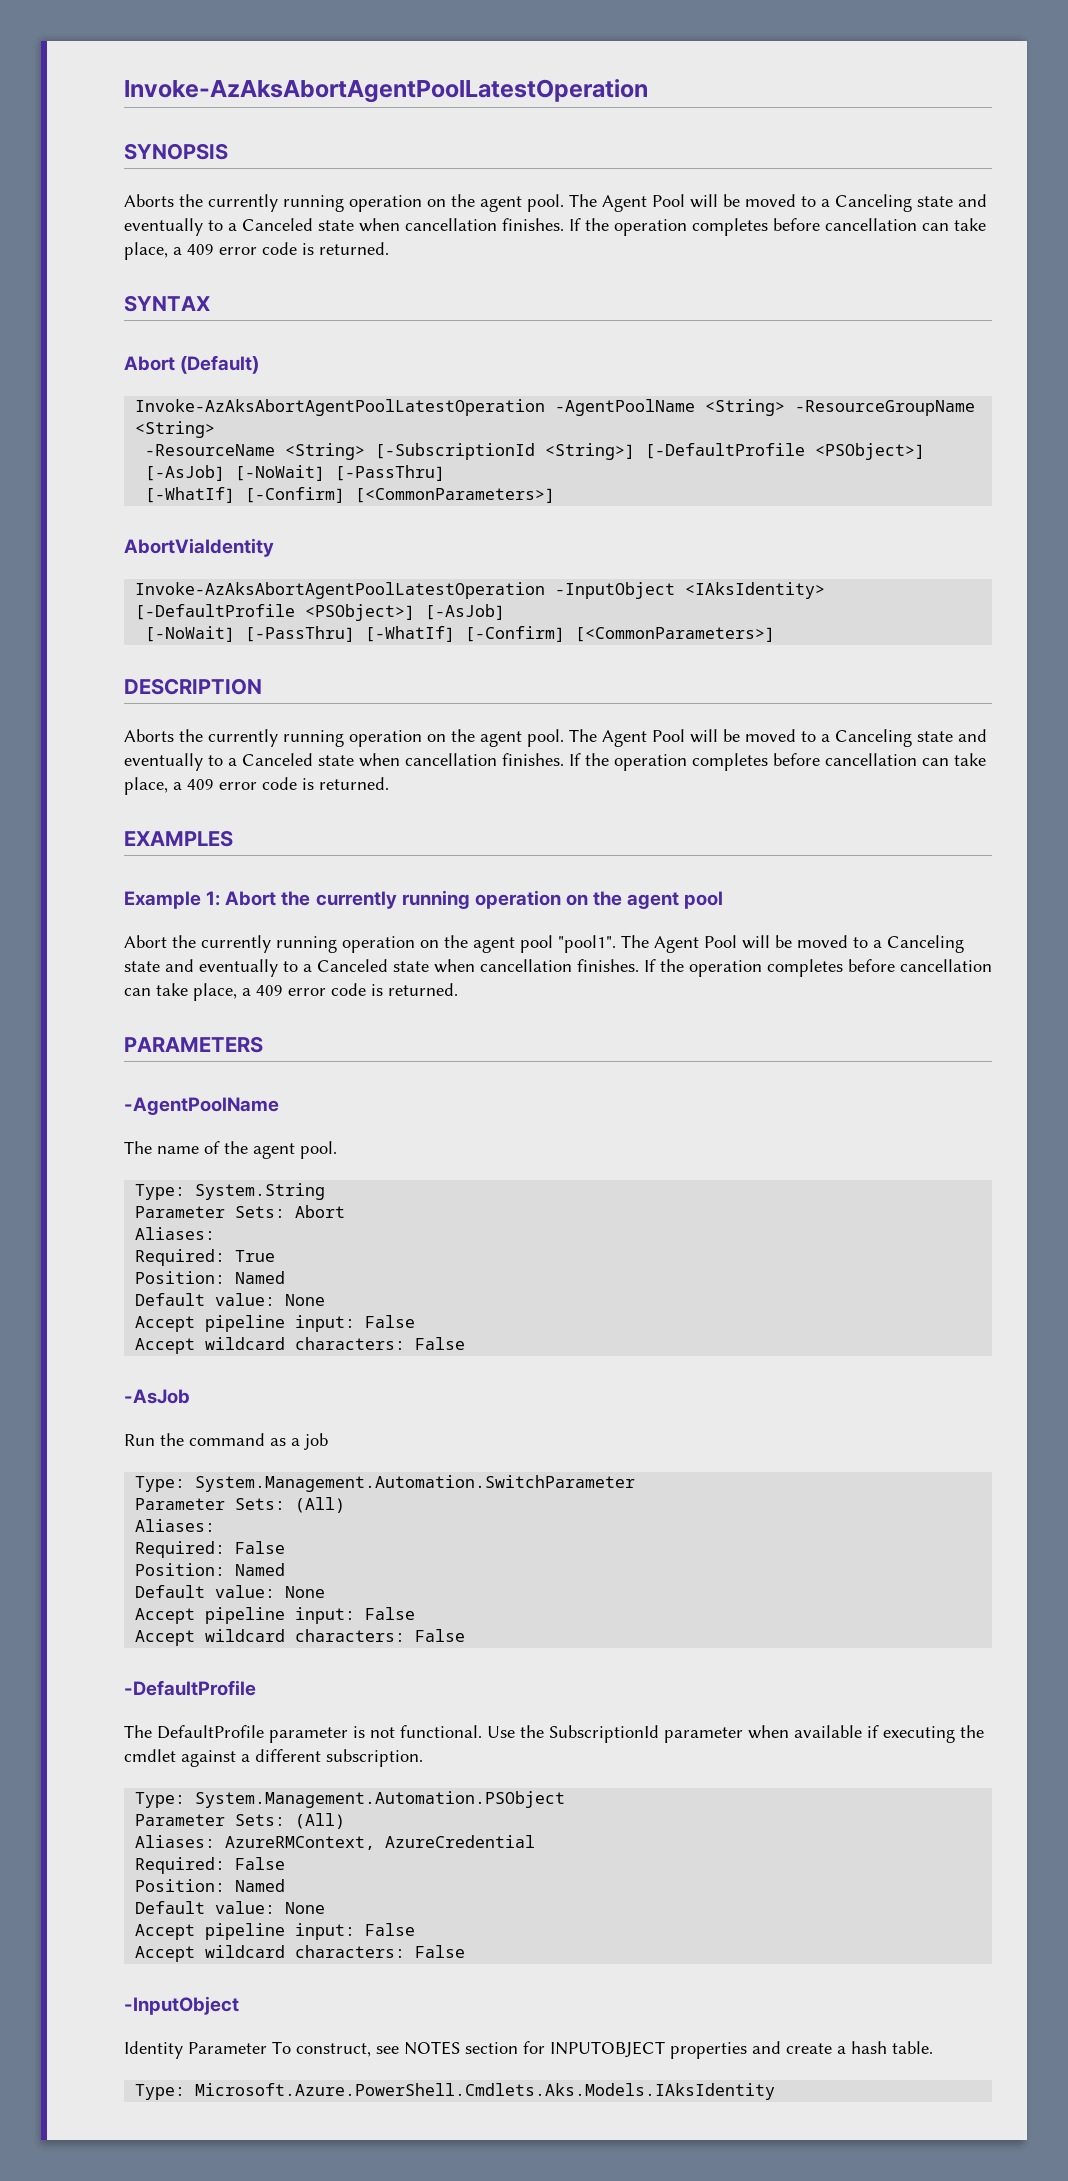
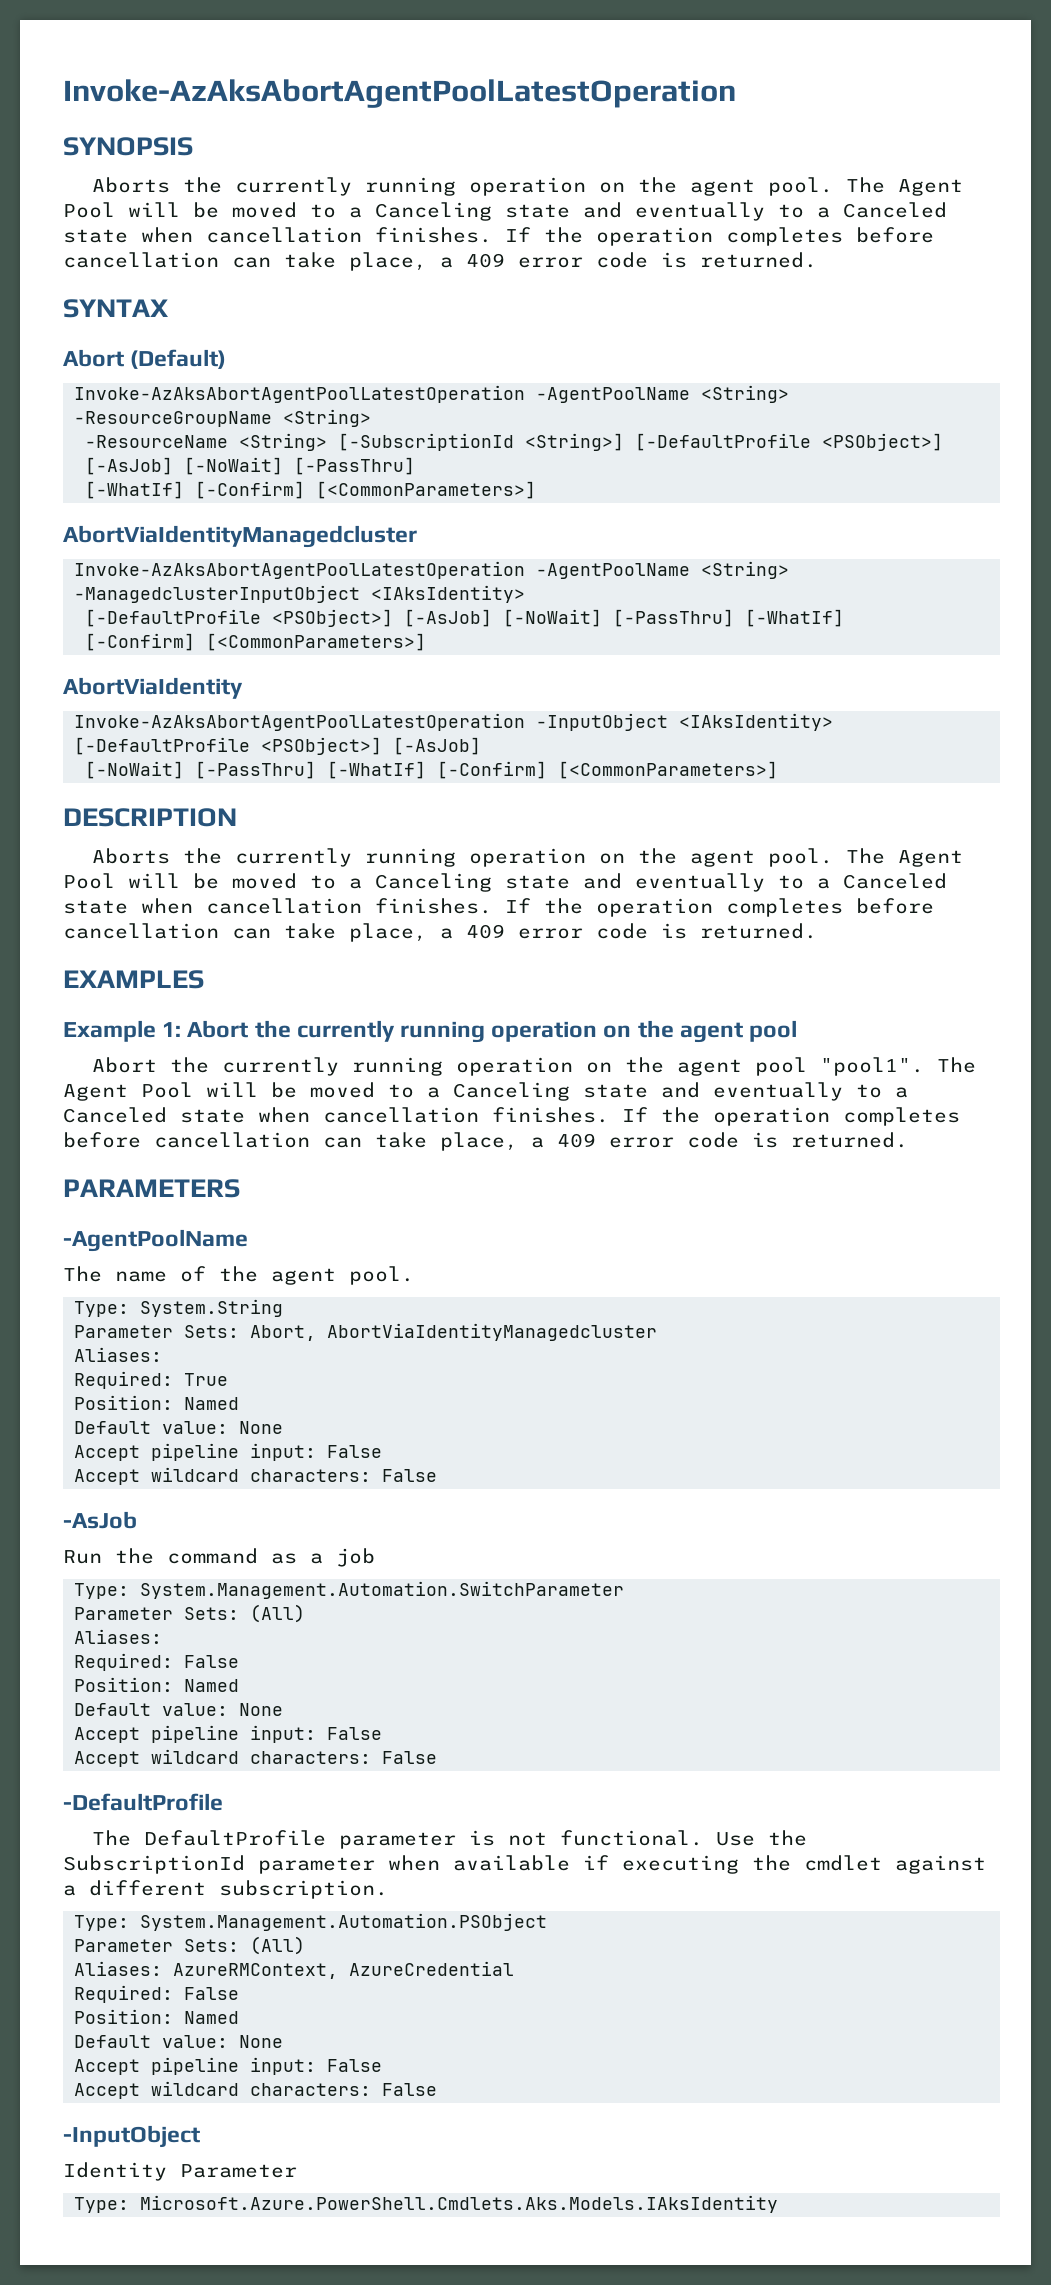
  -ResourceName <String> [-SubscriptionId <String>] [-DefaultProfile <PSObject>] [-AsJob] [-NoWait] [-PassThru]
  [-WhatIf] [-Confirm] [<CommonParameters>]
+ AbortViaIdentityManagedcluster
+ Invoke-AzAksAbortAgentPoolLatestOperation -AgentPoolName <String> -ManagedclusterInputObject <IAksIdentity>
+ [-DefaultProfile <PSObject>] [-AsJob] [-NoWait] [-PassThru] [-WhatIf]
+ [-Confirm] [<CommonParameters>]
- Parameter Sets: Abort
+ Parameter Sets: Abort, AbortViaIdentityManagedcluster
- Identity Parameter To construct, see NOTES section for INPUTOBJECT properties and create a hash table.
+ Identity Parameter

